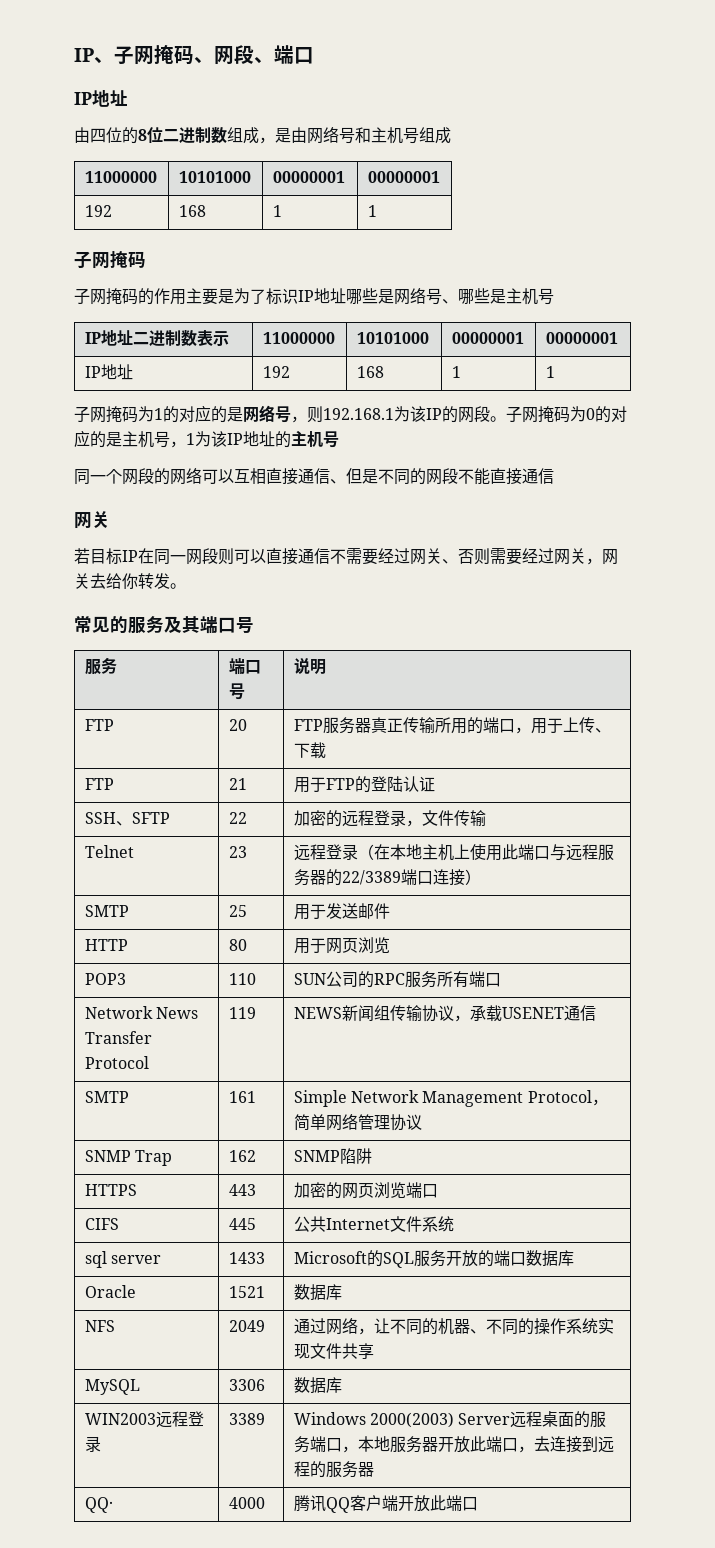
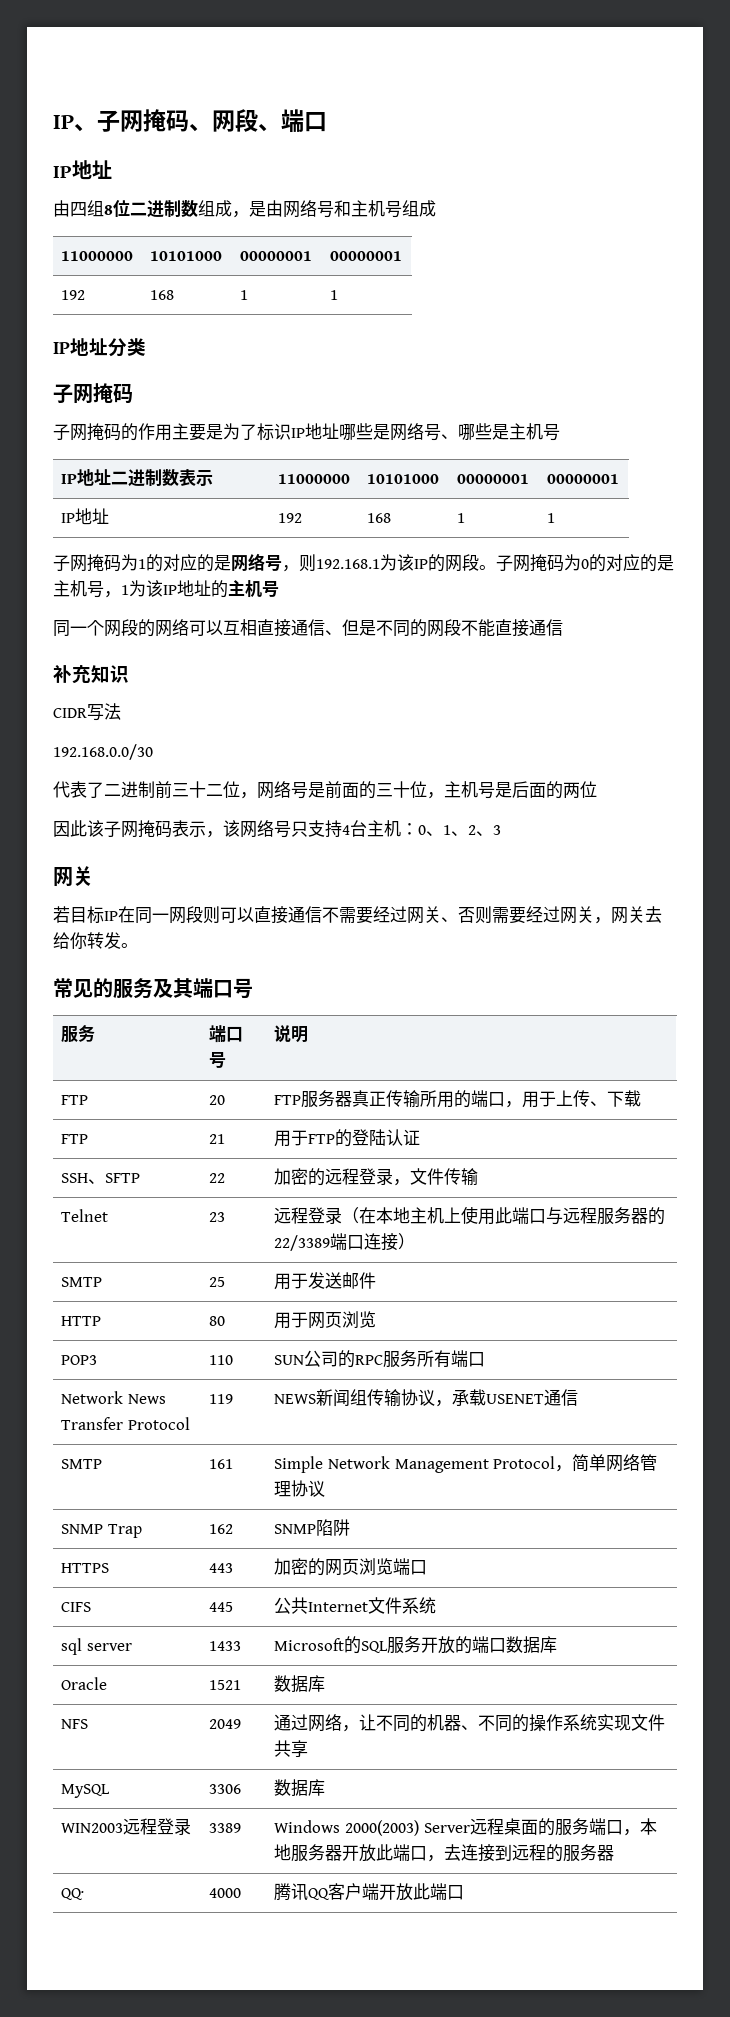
- 由四位的8位二进制数组成，是由网络号和主机号组成
+ 由四组8位二进制数组成，是由网络号和主机号组成
+ IP地址分类
+ 补充知识
+ CIDR写法
+ 192.168.0.0/30
+ 代表了二进制前三十二位，网络号是前面的三十位，主机号是后面的两位
+ 因此该子网掩码表示，该网络号只支持4台主机：0、1、2、3

